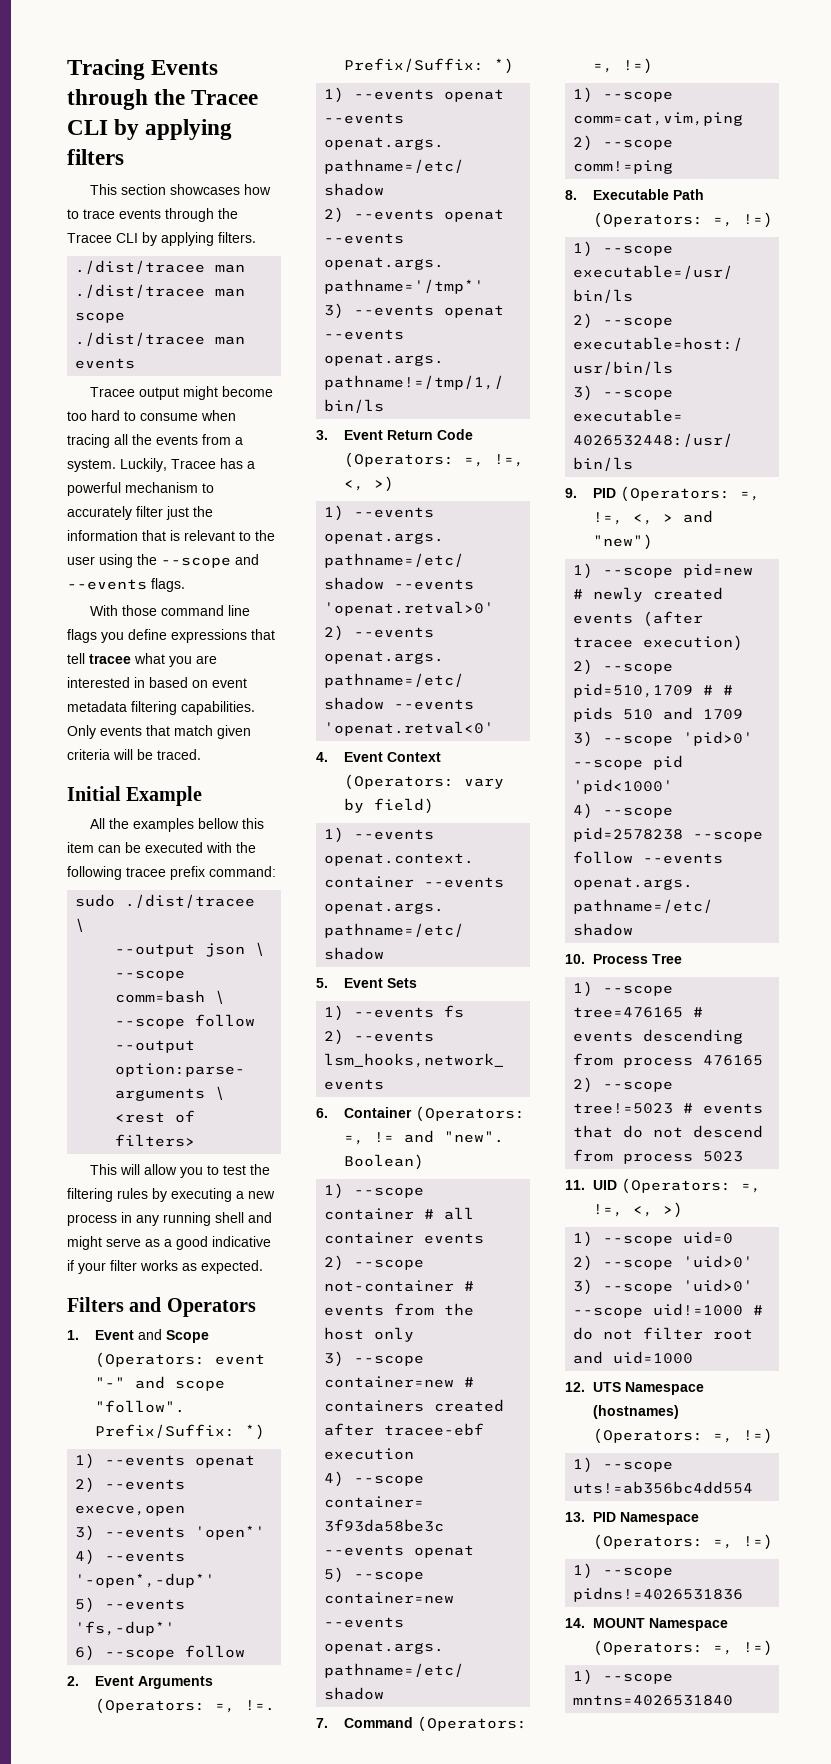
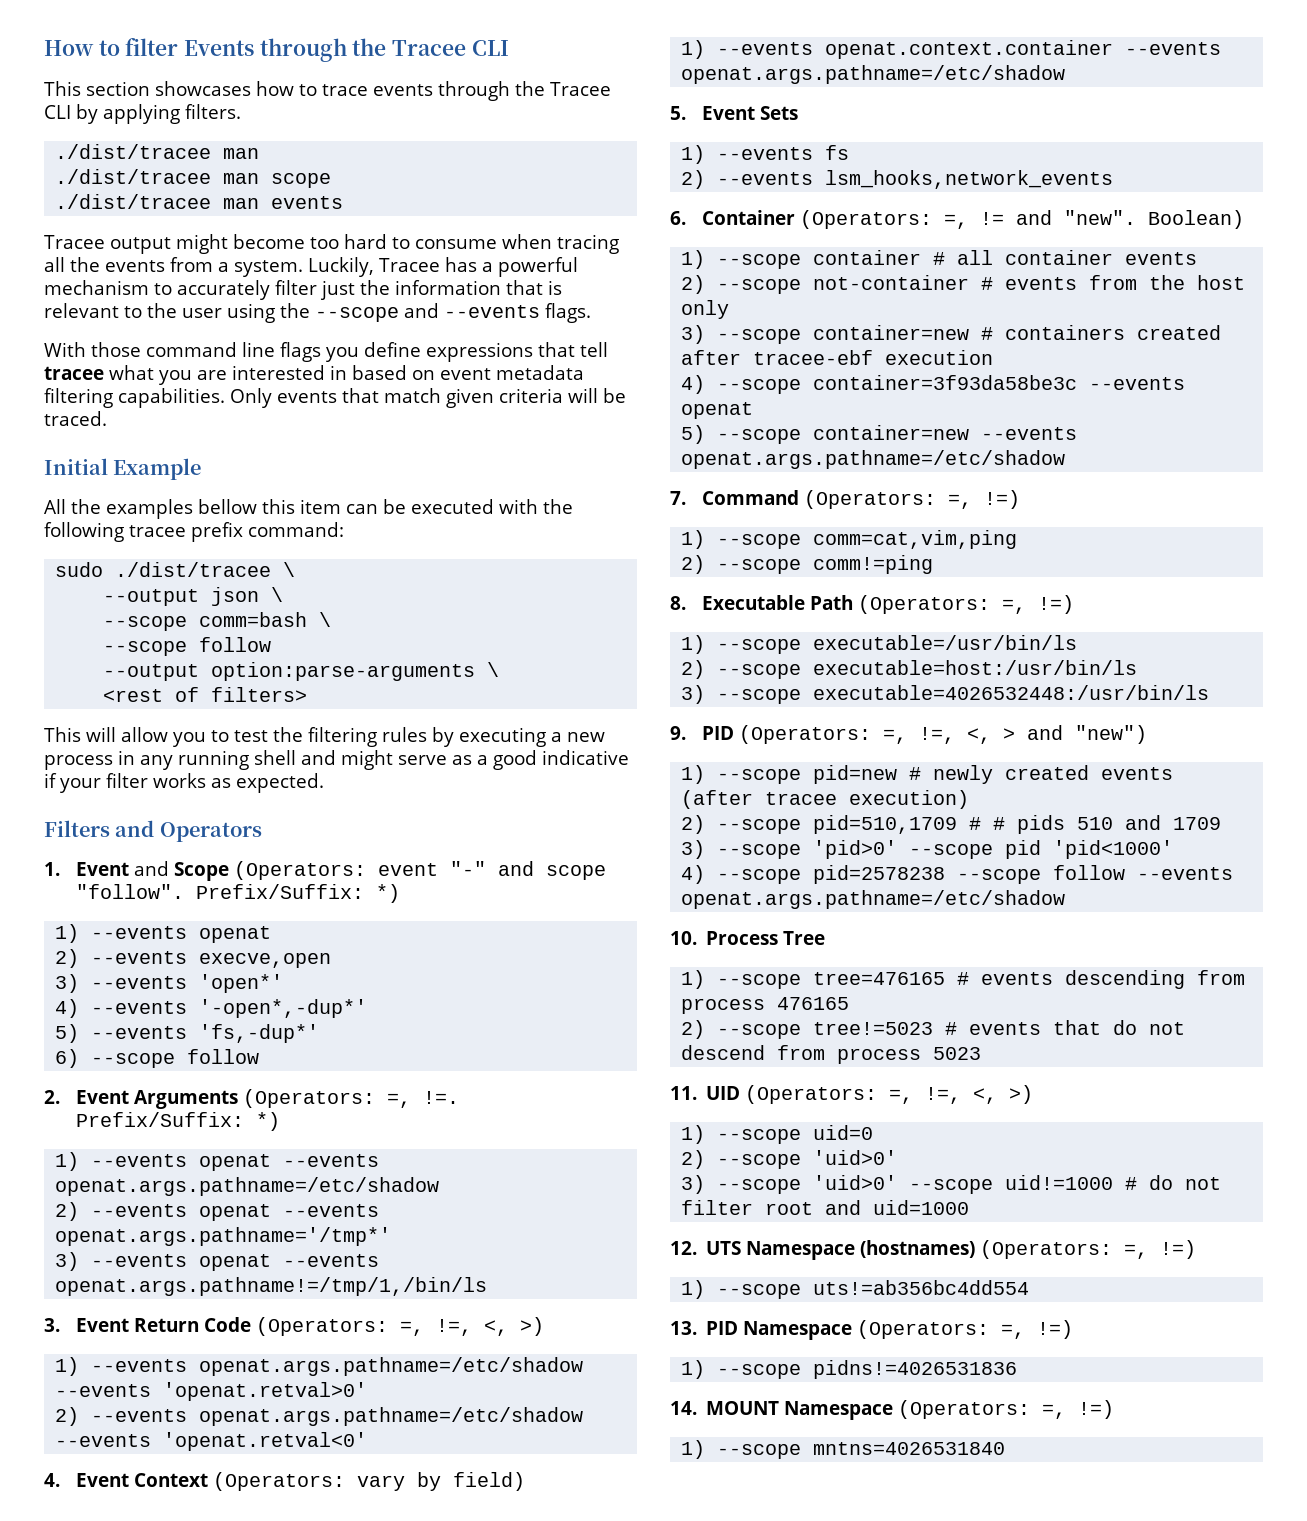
- Tracing Events through the Tracee CLI by applying filters
+ How to filter Events through the Tracee CLI

